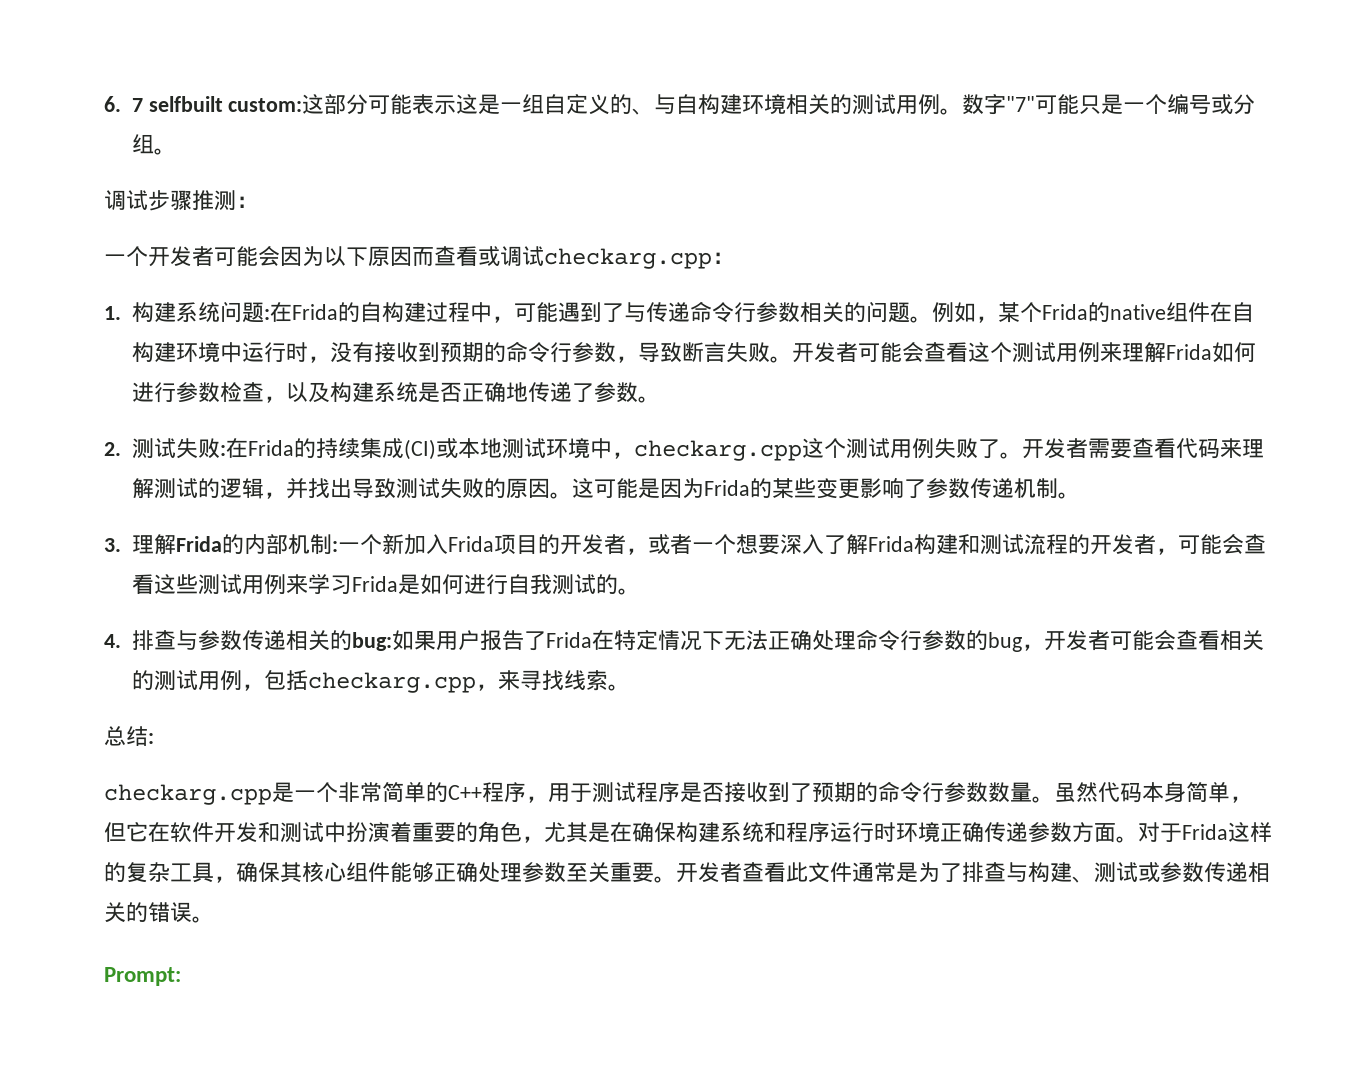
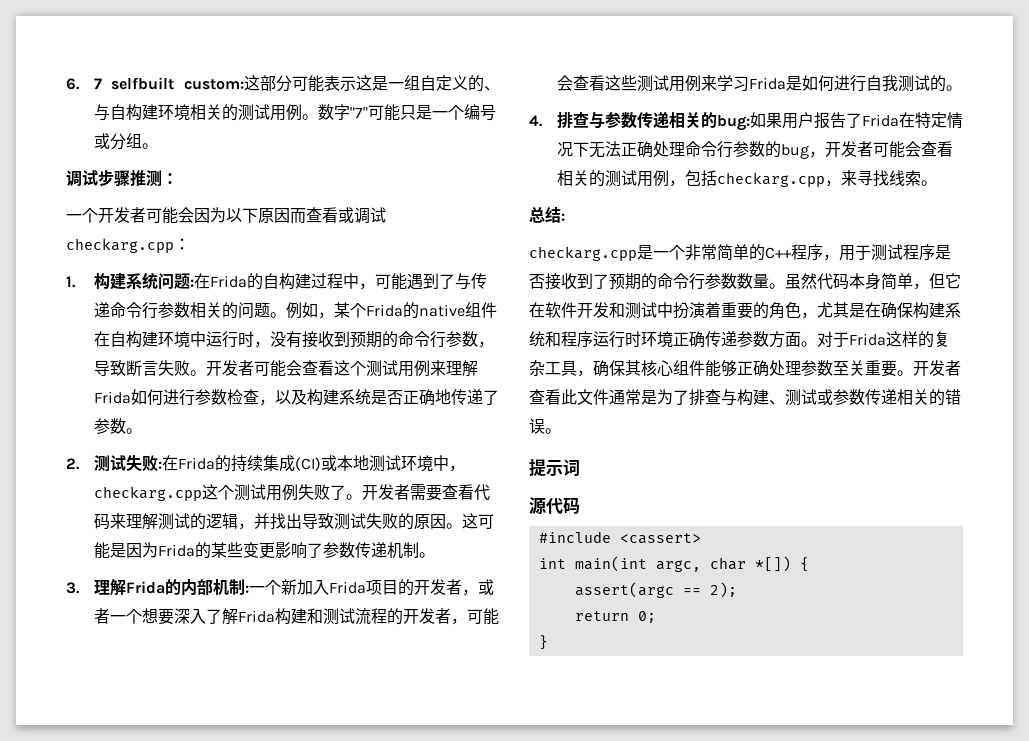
- Prompt:
+ 提示词
+ 源代码
+ #include <cassert>
+ int main(int argc, char *[]) {
+ assert(argc == 2);
+ return 0;
+ }

